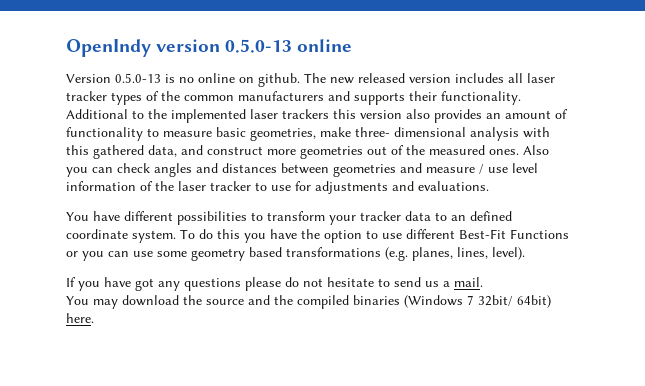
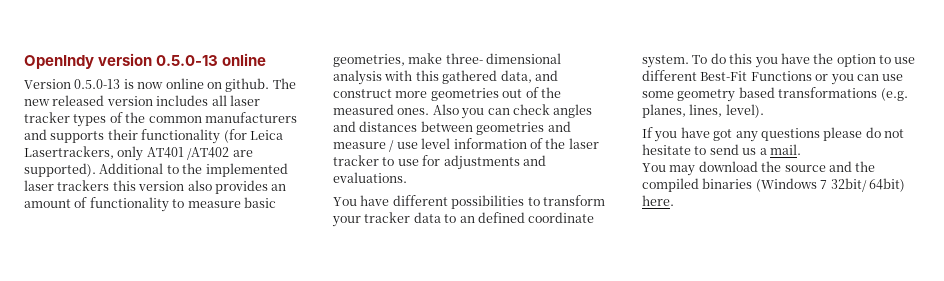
- Version 0.5.0-13 is no online on github.
+ Version 0.5.0-13 is now online on github.
- The new released version includes all laser tracker types of the common manufacturers and supports their functionality.
+ The new released version includes all laser tracker types of the common manufacturers and supports their functionality (for Leica Lasertrackers, only AT401 /AT402 are supported).

